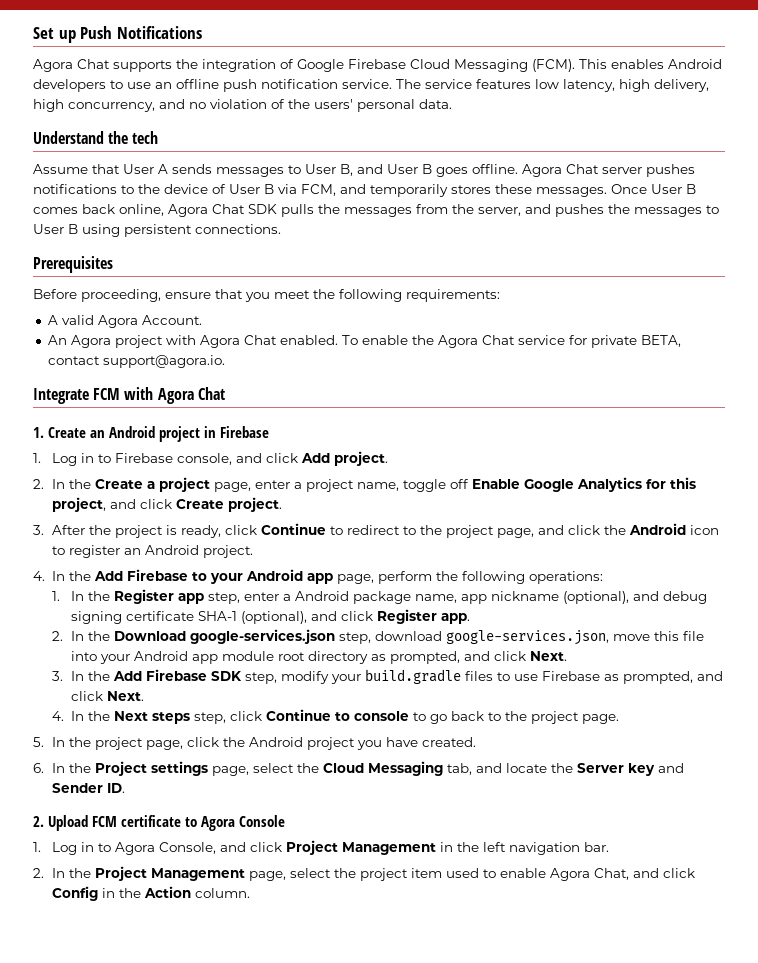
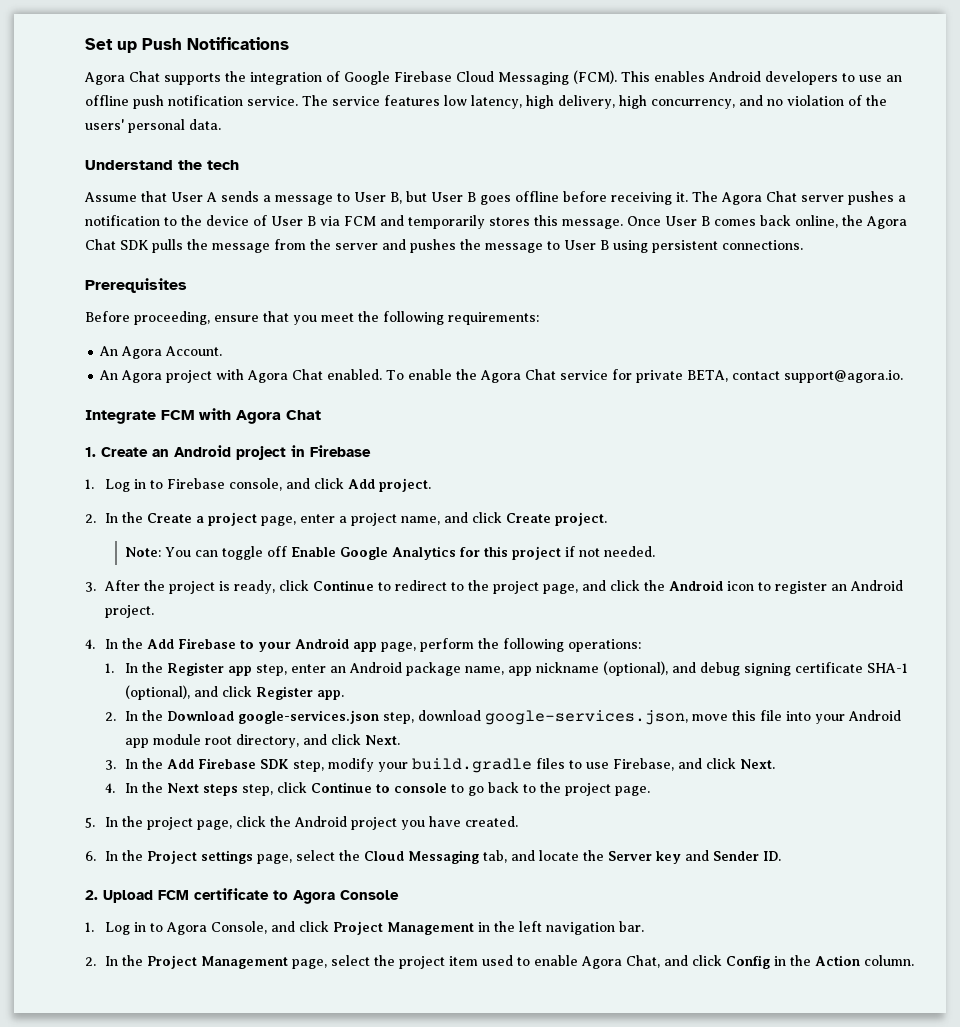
- Assume that User A sends messages to User B, and User B goes offline. Agora Chat server pushes notifications to the device of User B via FCM, and temporarily stores these messages.
+ Assume that User A sends a message to User B, but User B goes offline before receiving it. The Agora Chat server pushes a notification to the device of User B via FCM and temporarily stores this message.
- Once User B comes back online, Agora Chat SDK pulls the messages from the server, and pushes the messages to User B using persistent connections.
+ Once User B comes back online, the Agora Chat SDK pulls the message from the server and pushes the message to User B using persistent connections.
- A valid Agora Account.
+ An Agora Account.
- 2. In the Create a project page, enter a project name, toggle off Enable Google Analytics for this project, and click Create project.
+ 2. In the Create a project page, enter a project name, and click Create project.
+ Note: You can toggle off Enable Google Analytics for this project if not needed.
- 1. In the Register app step, enter a Android package name, app nickname (optional), and debug signing certificate SHA-1 (optional), and click Register app.
+ 1. In the Register app step, enter an Android package name, app nickname (optional), and debug signing certificate SHA-1 (optional), and click Register app.
- 2. In the Download google-services.json step, download google-services.json, move this file into your Android app module root directory as prompted, and click Next.
+ 2. In the Download google-services.json step, download google-services.json, move this file into your Android app module root directory, and click Next.
- 3. In the Add Firebase SDK step, modify your build.gradle files to use Firebase as prompted, and click Next.
+ 3. In the Add Firebase SDK step, modify your build.gradle files to use Firebase, and click Next.

